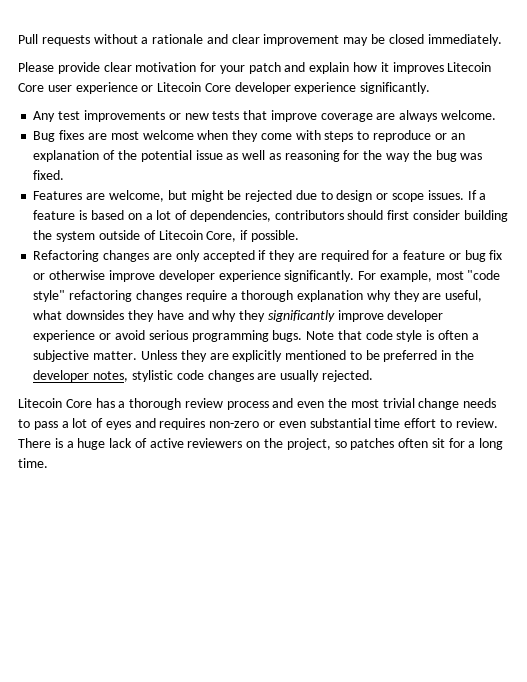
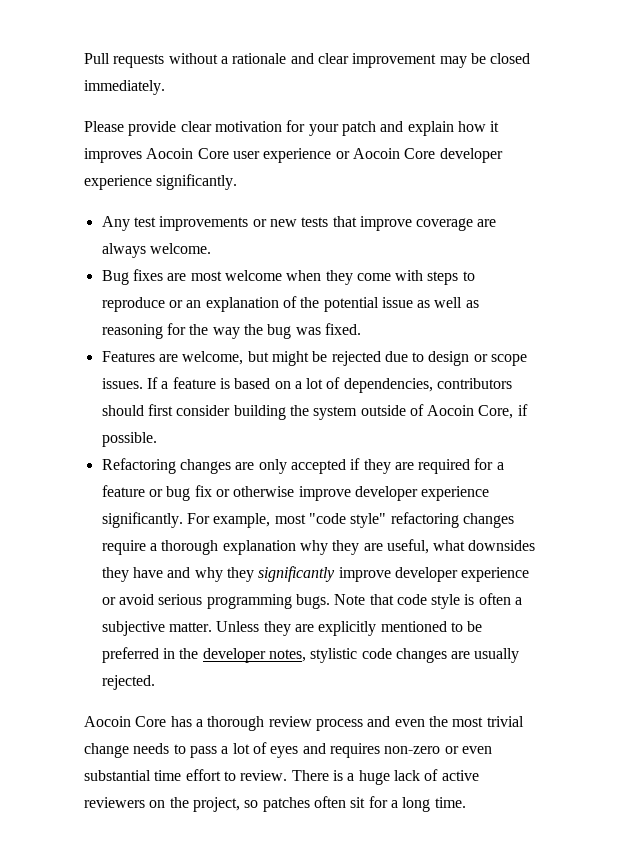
- Please provide clear motivation for your patch and explain how it improves Litecoin Core user experience or Litecoin Core developer experience significantly.
+ Please provide clear motivation for your patch and explain how it improves Aocoin Core user experience or Aocoin Core developer experience significantly.
- If a feature is based on a lot of dependencies, contributors should first consider building the system outside of Litecoin Core, if possible.
+ If a feature is based on a lot of dependencies, contributors should first consider building the system outside of Aocoin Core, if possible.
- Litecoin Core has a thorough review process and even the most trivial change needs to pass a lot of eyes and requires non-zero or even substantial time effort to review.
+ Aocoin Core has a thorough review process and even the most trivial change needs to pass a lot of eyes and requires non-zero or even substantial time effort to review.

